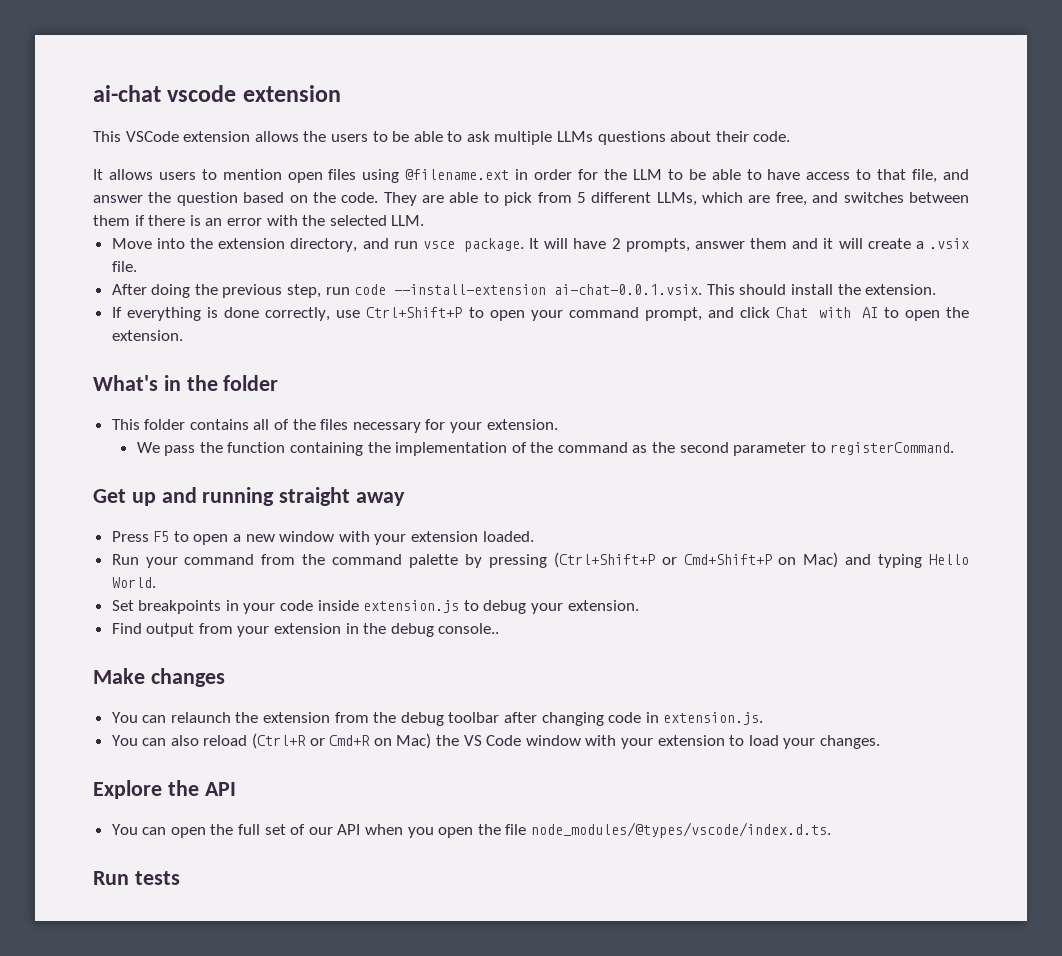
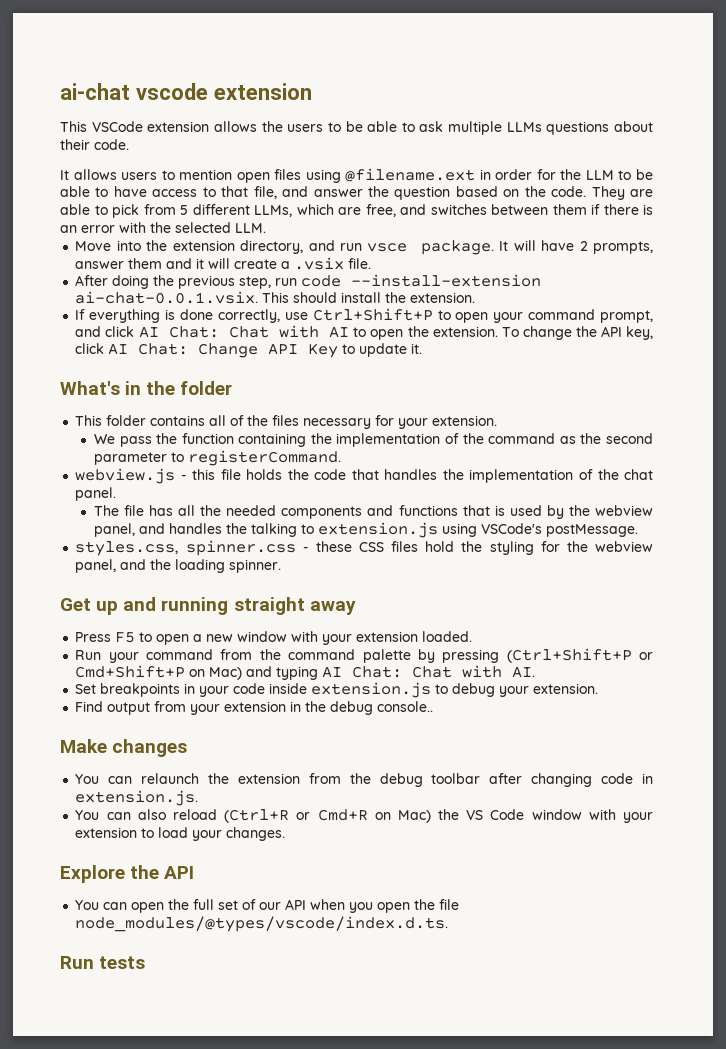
- If everything is done correctly, use Ctrl+Shift+P to open your command prompt, and click Chat with AI to open the extension.
+ If everything is done correctly, use Ctrl+Shift+P to open your command prompt, and click AI Chat: Chat with AI to open the extension. To change the API key, click AI Chat: Change API Key to update it.
+ webview.js - this file holds the code that handles the implementation of the chat panel.
+ The file has all the needed components and functions that is used by the webview panel, and handles the talking to extension.js using VSCode's postMessage.
+ styles.css, spinner.css - these CSS files hold the styling for the webview panel, and the loading spinner.
- Run your command from the command palette by pressing (Ctrl+Shift+P or Cmd+Shift+P on Mac) and typing Hello World.
+ Run your command from the command palette by pressing (Ctrl+Shift+P or Cmd+Shift+P on Mac) and typing AI Chat: Chat with AI.

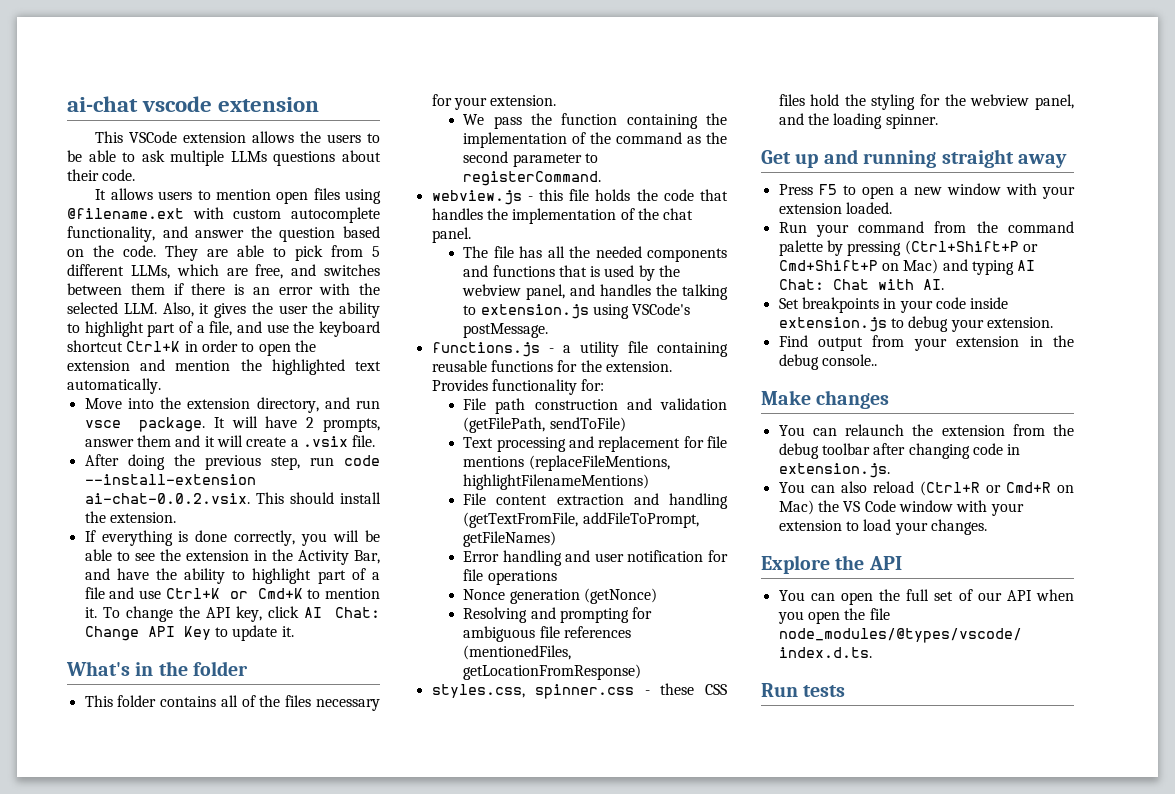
- It allows users to mention open files using @filename.ext in order for the LLM to be able to have access to that file, and answer the question based on the code.
+ It allows users to mention open files using @filename.ext with custom autocomplete functionality, and answer the question based on the code.
- They are able to pick from 5 different LLMs, which are free, and switches between them if there is an error with the selected LLM.
+ They are able to pick from 5 different LLMs, which are free, and switches between them if there is an error with the selected LLM. Also, it gives the user the ability to highlight part of a file, and use the keyboard shortcut Ctrl+K in order to open the extension and mention the highlighted text automatically.
- After doing the previous step, run code --install-extension ai-chat-0.0.1.vsix. This should install the extension.
+ After doing the previous step, run code --install-extension ai-chat-0.0.2.vsix. This should install the extension.
- If everything is done correctly, use Ctrl+Shift+P to open your command prompt, and click AI Chat: Chat with AI to open the extension.
+ If everything is done correctly, you will be able to see the extension in the Activity Bar, and have the ability to highlight part of a file and use Ctrl+K or Cmd+K to mention it.
+ functions.js - a utility file containing reusable functions for the extension. Provides functionality for:
+ File path construction and validation (getFilePath, sendToFile)
+ Text processing and replacement for file mentions (replaceFileMentions, highlightFilenameMentions)
+ File content extraction and handling (getTextFromFile, addFileToPrompt, getFileNames)
+ Error handling and user notification for file operations
+ Nonce generation (getNonce)
+ Resolving and prompting for ambiguous file references (mentionedFiles, getLocationFromResponse)

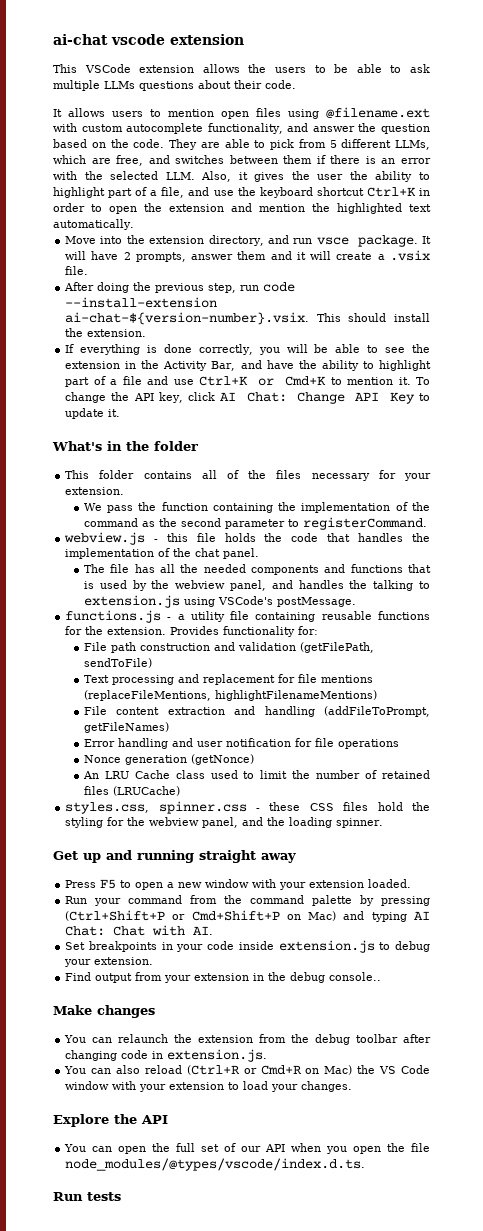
- After doing the previous step, run code --install-extension ai-chat-0.0.2.vsix. This should install the extension.
+ After doing the previous step, run code --install-extension ai-chat-${version-number}.vsix. This should install the extension.
- File content extraction and handling (getTextFromFile, addFileToPrompt, getFileNames)
+ File content extraction and handling (addFileToPrompt, getFileNames)
- Resolving and prompting for ambiguous file references (mentionedFiles, getLocationFromResponse)
+ An LRU Cache class used to limit the number of retained files (LRUCache)

